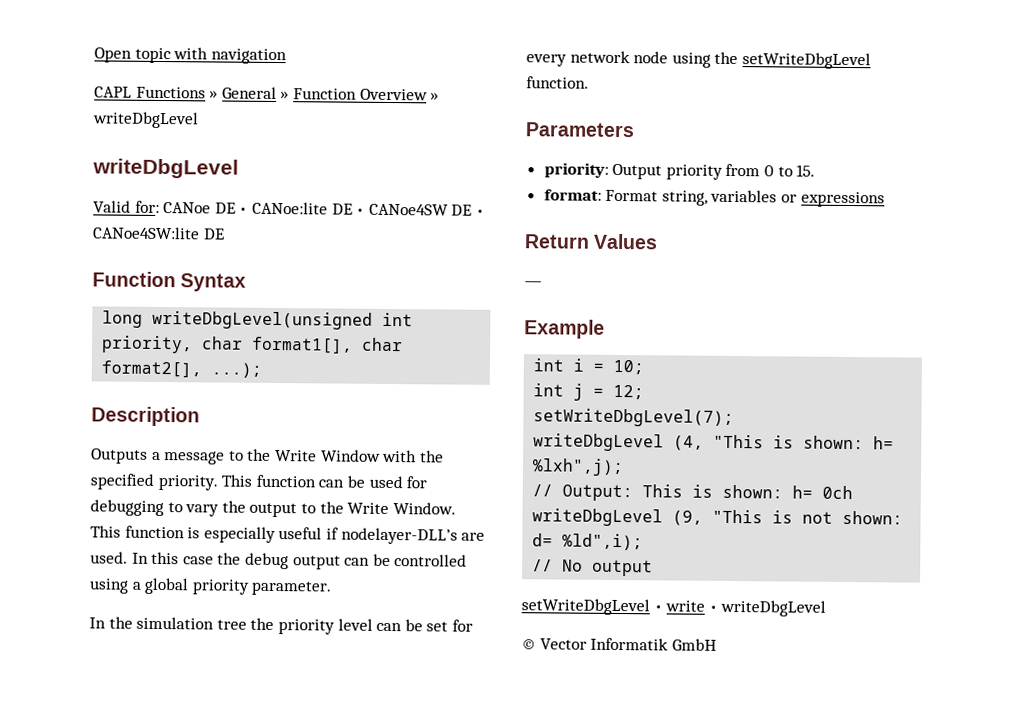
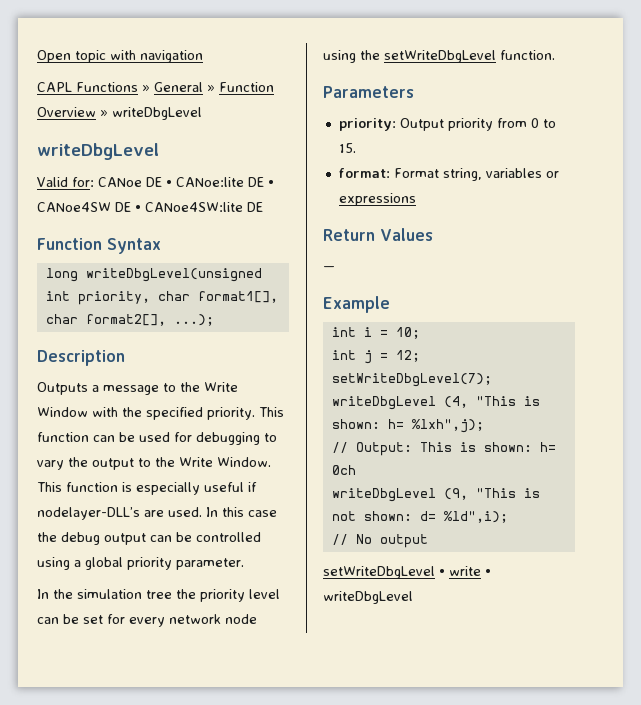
- © Vector Informatik GmbH

